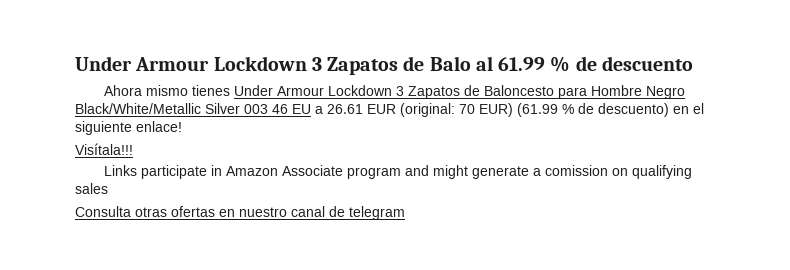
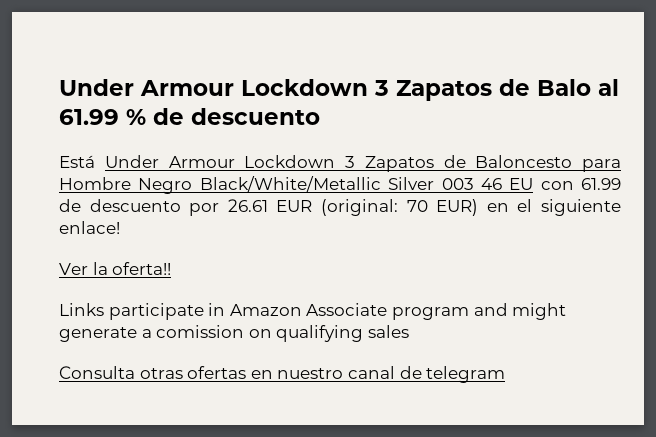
- Ahora mismo tienes Under Armour Lockdown 3 Zapatos de Baloncesto para Hombre Negro Black/White/Metallic Silver 003 46 EU a 26.61 EUR (original: 70 EUR) (61.99 % de descuento) en el siguiente enlace!
+ Está Under Armour Lockdown 3 Zapatos de Baloncesto para Hombre Negro Black/White/Metallic Silver 003 46 EU con 61.99 de descuento por 26.61 EUR (original: 70 EUR) en el siguiente enlace!
- Visítala!!!
+ Ver la oferta!!

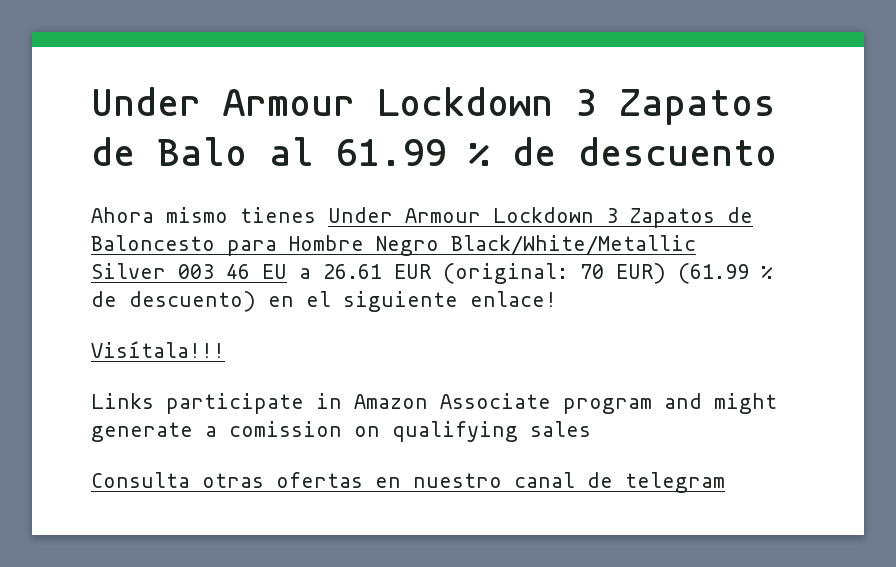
- Está Under Armour Lockdown 3 Zapatos de Baloncesto para Hombre Negro Black/White/Metallic Silver 003 46 EU con 61.99 de descuento por 26.61 EUR (original: 70 EUR) en el siguiente enlace!
+ Ahora mismo tienes Under Armour Lockdown 3 Zapatos de Baloncesto para Hombre Negro Black/White/Metallic Silver 003 46 EU a 26.61 EUR (original: 70 EUR) (61.99 % de descuento) en el siguiente enlace!
- Ver la oferta!!
+ Visítala!!!

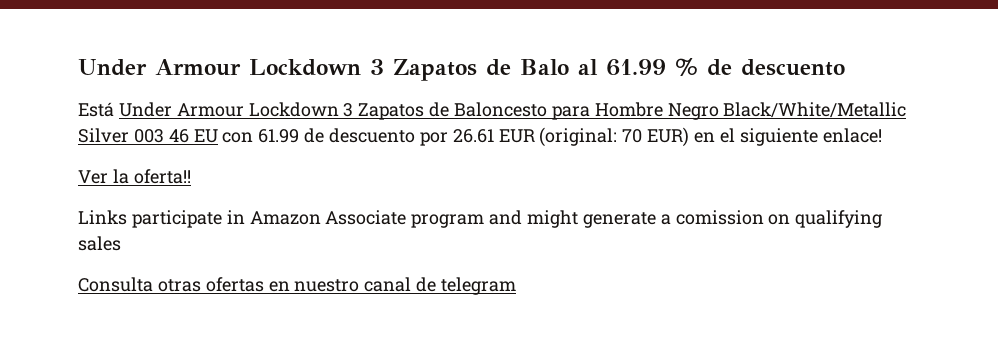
- Ahora mismo tienes Under Armour Lockdown 3 Zapatos de Baloncesto para Hombre Negro Black/White/Metallic Silver 003 46 EU a 26.61 EUR (original: 70 EUR) (61.99 % de descuento) en el siguiente enlace!
+ Está Under Armour Lockdown 3 Zapatos de Baloncesto para Hombre Negro Black/White/Metallic Silver 003 46 EU con 61.99 de descuento por 26.61 EUR (original: 70 EUR) en el siguiente enlace!
- Visítala!!!
+ Ver la oferta!!

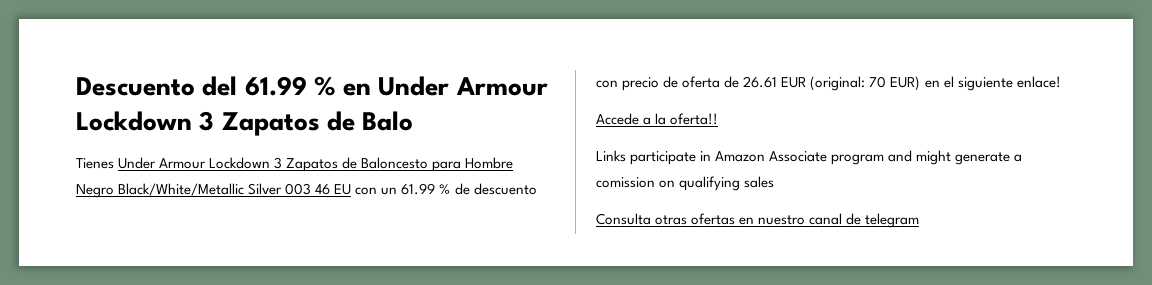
- Under Armour Lockdown 3 Zapatos de Balo al 61.99 % de descuento
- Está Under Armour Lockdown 3 Zapatos de Baloncesto para Hombre Negro Black/White/Metallic Silver 003 46 EU con 61.99 de descuento por 26.61 EUR (original: 70 EUR) en el siguiente enlace!
+ Descuento del 61.99 % en Under Armour Lockdown 3 Zapatos de Balo
+ Tienes Under Armour Lockdown 3 Zapatos de Baloncesto para Hombre Negro Black/White/Metallic Silver 003 46 EU con un 61.99 % de descuento con precio de oferta de 26.61 EUR (original: 70 EUR) en el siguiente enlace!
- Ver la oferta!!
+ Accede a la oferta!!

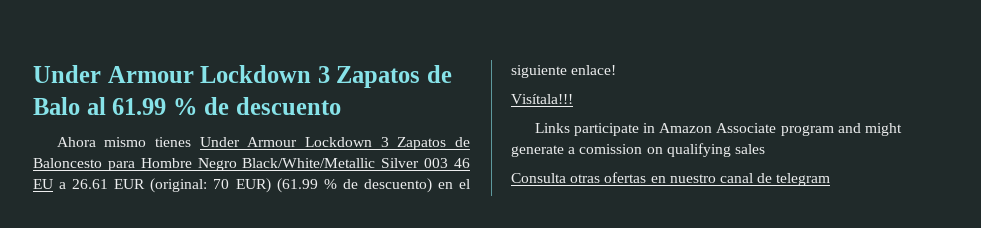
- Descuento del 61.99 % en Under Armour Lockdown 3 Zapatos de Balo
- Tienes Under Armour Lockdown 3 Zapatos de Baloncesto para Hombre Negro Black/White/Metallic Silver 003 46 EU con un 61.99 % de descuento con precio de oferta de 26.61 EUR (original: 70 EUR) en el siguiente enlace!
+ Under Armour Lockdown 3 Zapatos de Balo al 61.99 % de descuento
+ Ahora mismo tienes Under Armour Lockdown 3 Zapatos de Baloncesto para Hombre Negro Black/White/Metallic Silver 003 46 EU a 26.61 EUR (original: 70 EUR) (61.99 % de descuento) en el siguiente enlace!
- Accede a la oferta!!
+ Visítala!!!

